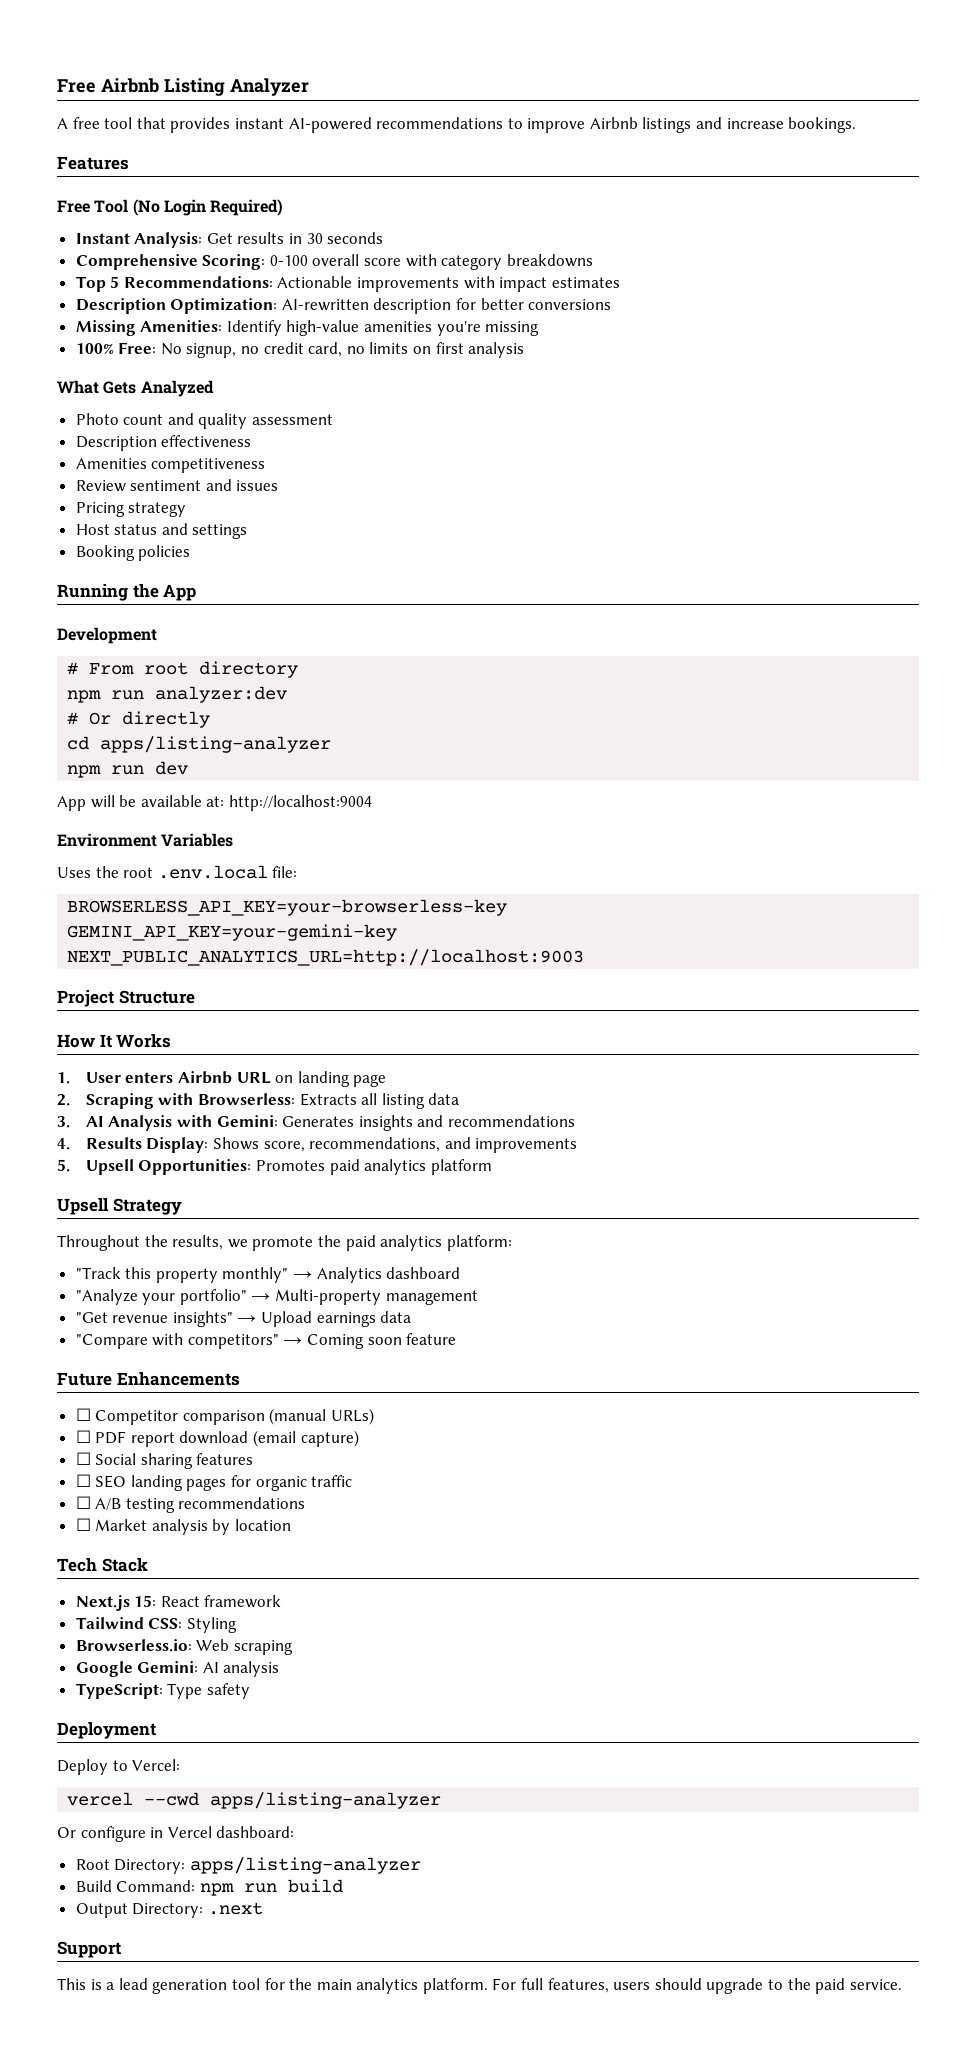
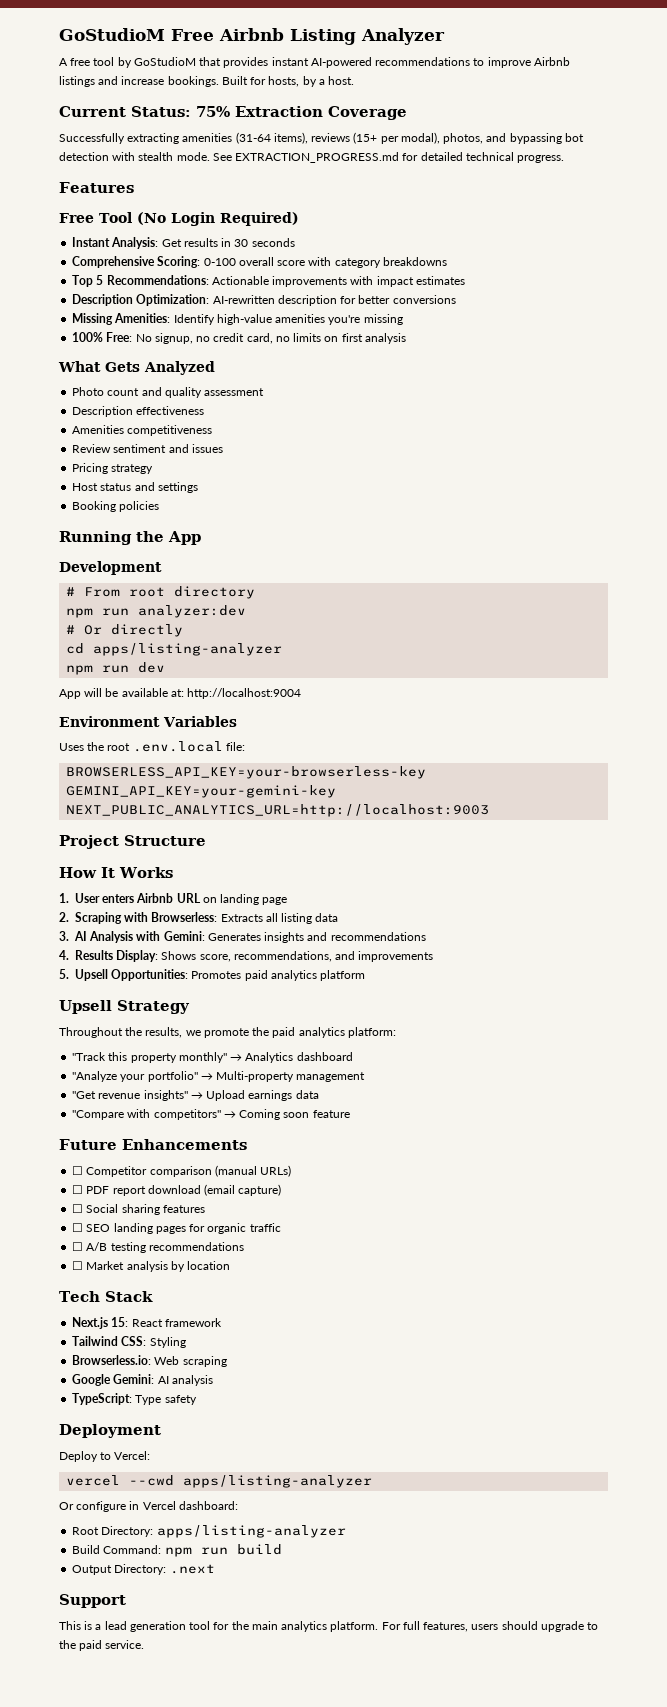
- Free Airbnb Listing Analyzer
+ GoStudioM Free Airbnb Listing Analyzer
- A free tool that provides instant AI-powered recommendations to improve Airbnb listings and increase bookings.
+ A free tool by GoStudioM that provides instant AI-powered recommendations to improve Airbnb listings and increase bookings. Built for hosts, by a host.
+ Current Status: 75% Extraction Coverage
+ Successfully extracting amenities (31-64 items), reviews (15+ per modal), photos, and bypassing bot detection with stealth mode. See EXTRACTION_PROGRESS.md for detailed technical progress.

